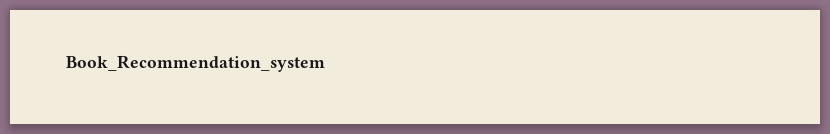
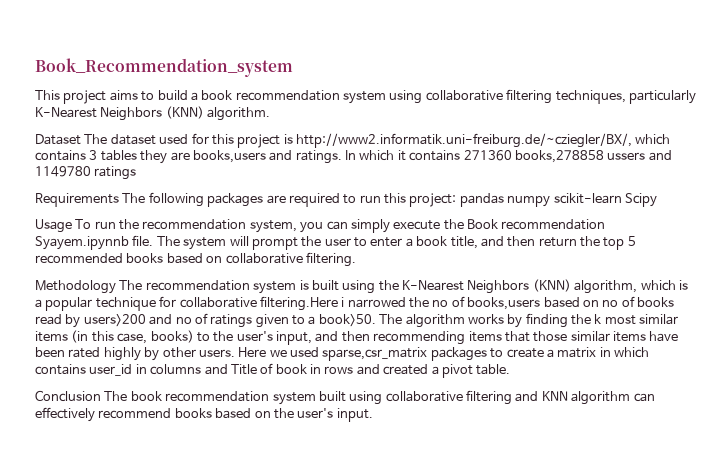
+ This project aims to build a book recommendation system using collaborative filtering techniques, particularly K-Nearest Neighbors (KNN) algorithm.
+ Dataset The dataset used for this project is http://www2.informatik.uni-freiburg.de/~cziegler/BX/, which contains 3 tables they are books,users and ratings. In which it contains 271360 books,278858 ussers and 1149780 ratings
+ Requirements The following packages are required to run this project: pandas numpy scikit-learn Scipy
+ Usage To run the recommendation system, you can simply execute the Book recommendation Syayem.ipynnb file. The system will prompt the user to enter a book title, and then return the top 5 recommended books based on collaborative filtering.
+ Methodology The recommendation system is built using the K-Nearest Neighbors (KNN) algorithm, which is a popular technique for collaborative filtering.Here i narrowed the no of books,users based on no of books read by users>200 and no of ratings given to a book>50. The algorithm works by finding the k most similar items (in this case, books) to the user's input, and then recommending items that those similar items have been rated highly by other users. Here we used sparse,csr_matrix packages to create a matrix in which contains user_id in columns and Title of book in rows and created a pivot table.
+ Conclusion The book recommendation system built using collaborative filtering and KNN algorithm can effectively recommend books based on the user's input.

